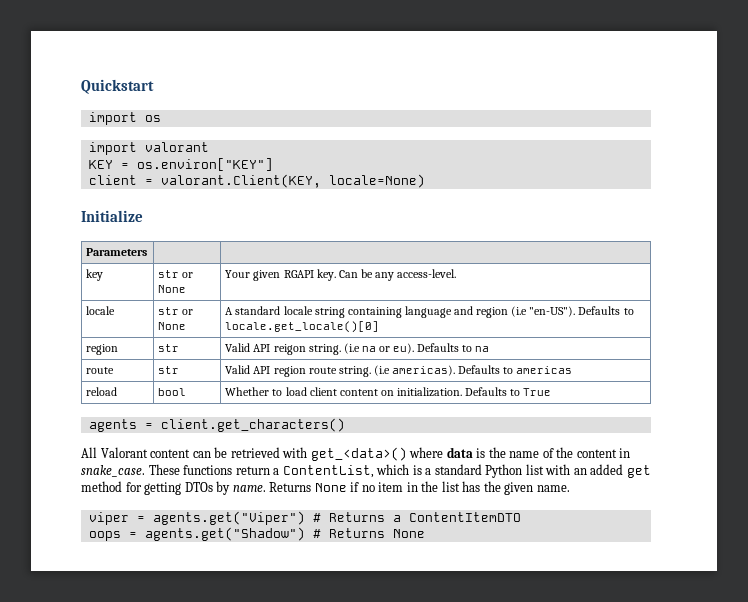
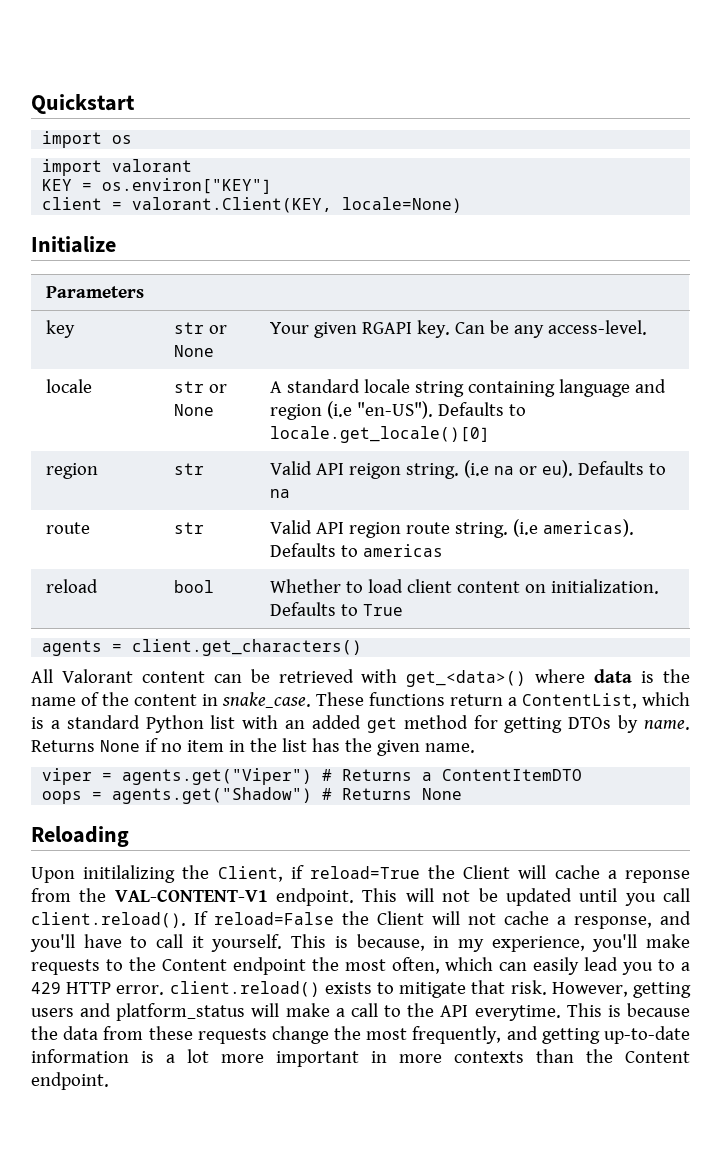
+ Reloading
+ Upon initilalizing the Client, if reload=True the Client will cache a reponse from the VAL-CONTENT-V1 endpoint. This will not be updated until you call client.reload(). If reload=False the Client will not cache a response, and you'll have to call it yourself. This is because, in my experience, you'll make requests to the Content endpoint the most often, which can easily lead you to a 429 HTTP error. client.reload() exists to mitigate that risk. However, getting users and platform_status will make a call to the API everytime. This is because the data from these requests change the most frequently, and getting up-to-date information is a lot more important in more contexts than the Content endpoint.

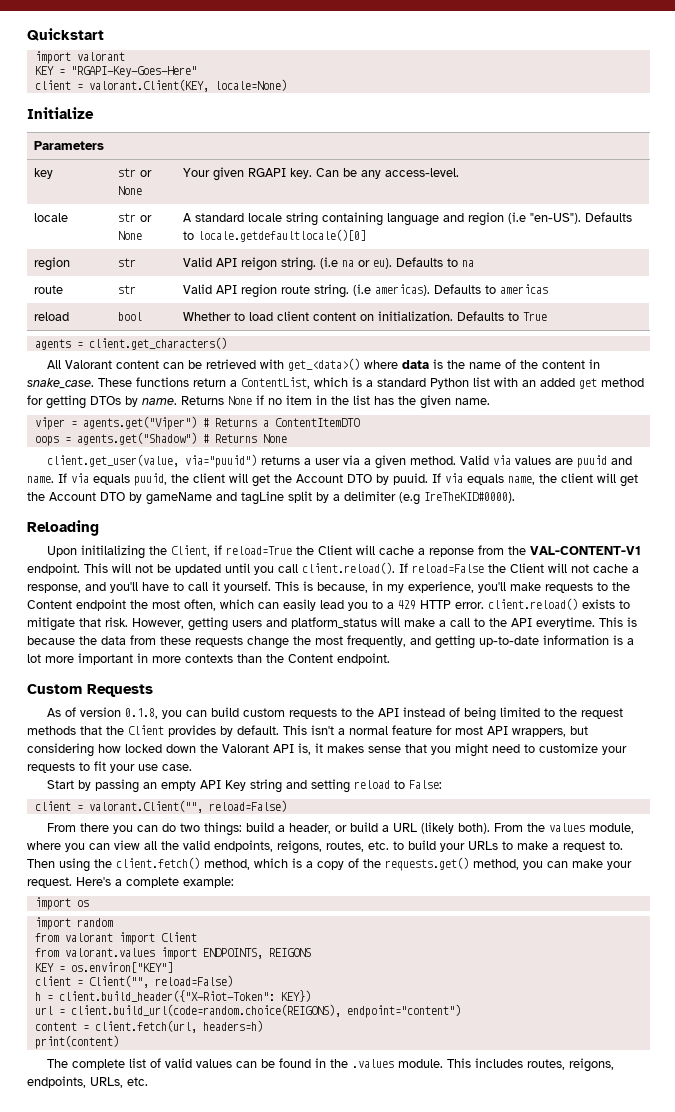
- import os
- KEY = os.environ["KEY"]
+ KEY = "RGAPI-Key-Goes-Here"
- locale | str or None | A standard locale string containing language and region (i.e "en-US"). Defaults to locale.get_locale()[0]
+ locale | str or None | A standard locale string containing language and region (i.e "en-US"). Defaults to locale.getdefaultlocale()[0]
+ client.get_user(value, via="puuid") returns a user via a given method. Valid via values are puuid and name. If via equals puuid, the client will get the Account DTO by puuid. If via equals name, the client will get the Account DTO by gameName and tagLine split by a delimiter (e.g IreTheKID#0000).
+ Custom Requests
+ As of version 0.1.8, you can build custom requests to the API instead of being limited to the request methods that the Client provides by default. This isn't a normal feature for most API wrappers, but considering how locked down the Valorant API is, it makes sense that you might need to customize your requests to fit your use case.
+ Start by passing an empty API Key string and setting reload to False:
+ client = valorant.Client("", reload=False)
+ From there you can do two things: build a header, or build a URL (likely both). From the values module, where you can view all the valid endpoints, reigons, routes, etc. to build your URLs to make a request to. Then using the client.fetch() method, which is a copy of the requests.get() method, you can make your request. Here's a complete example:
+ import os
+ import random
+ from valorant import Client
+ from valorant.values import ENDPOINTS, REIGONS
+ KEY = os.environ["KEY"]
+ client = Client("", reload=False)
+ h = client.build_header({"X-Riot-Token": KEY})
+ url = client.build_url(code=random.choice(REIGONS), endpoint="content")
+ content = client.fetch(url, headers=h)
+ print(content)
+ The complete list of valid values can be found in the .values module. This includes routes, reigons, endpoints, URLs, etc.

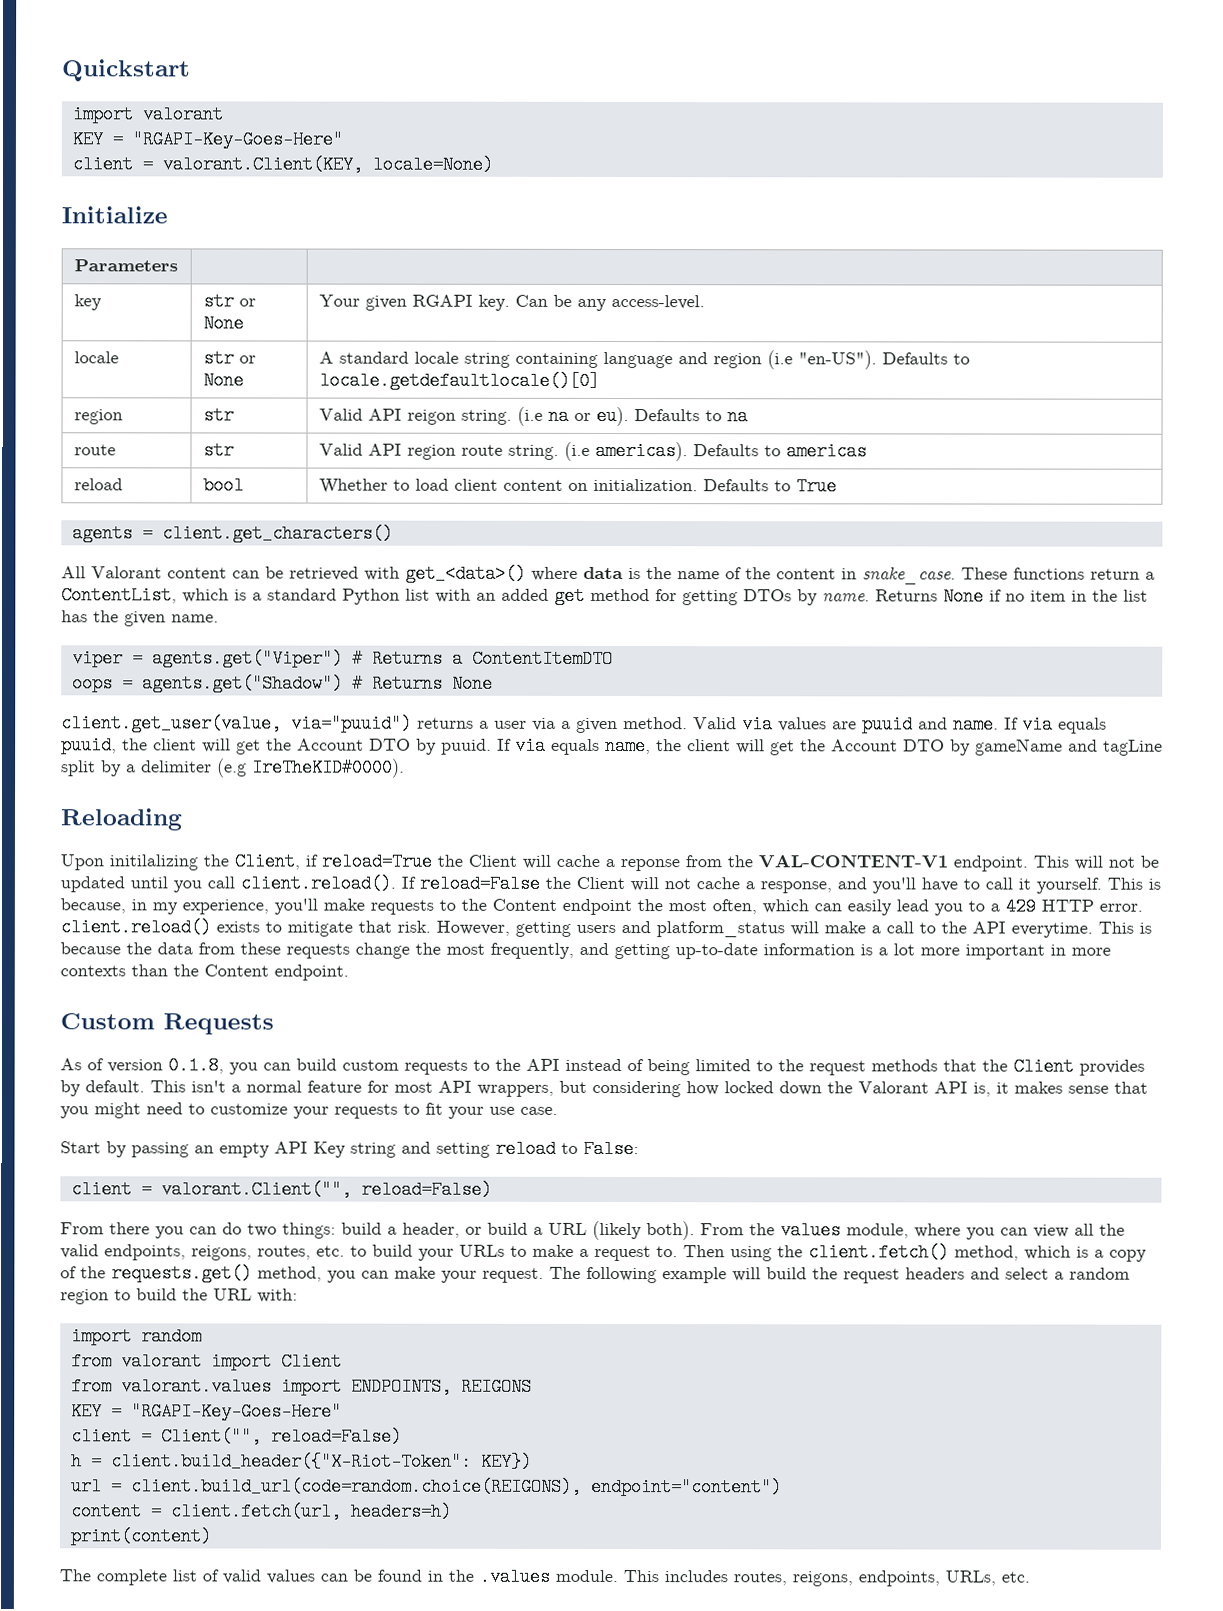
- Here's a complete example:
- import os
+ The following example will build the request headers and select a random region to build the URL with:
  from valorant.values import ENDPOINTS, REIGONS
- KEY = os.environ["KEY"]
+ KEY = "RGAPI-Key-Goes-Here"

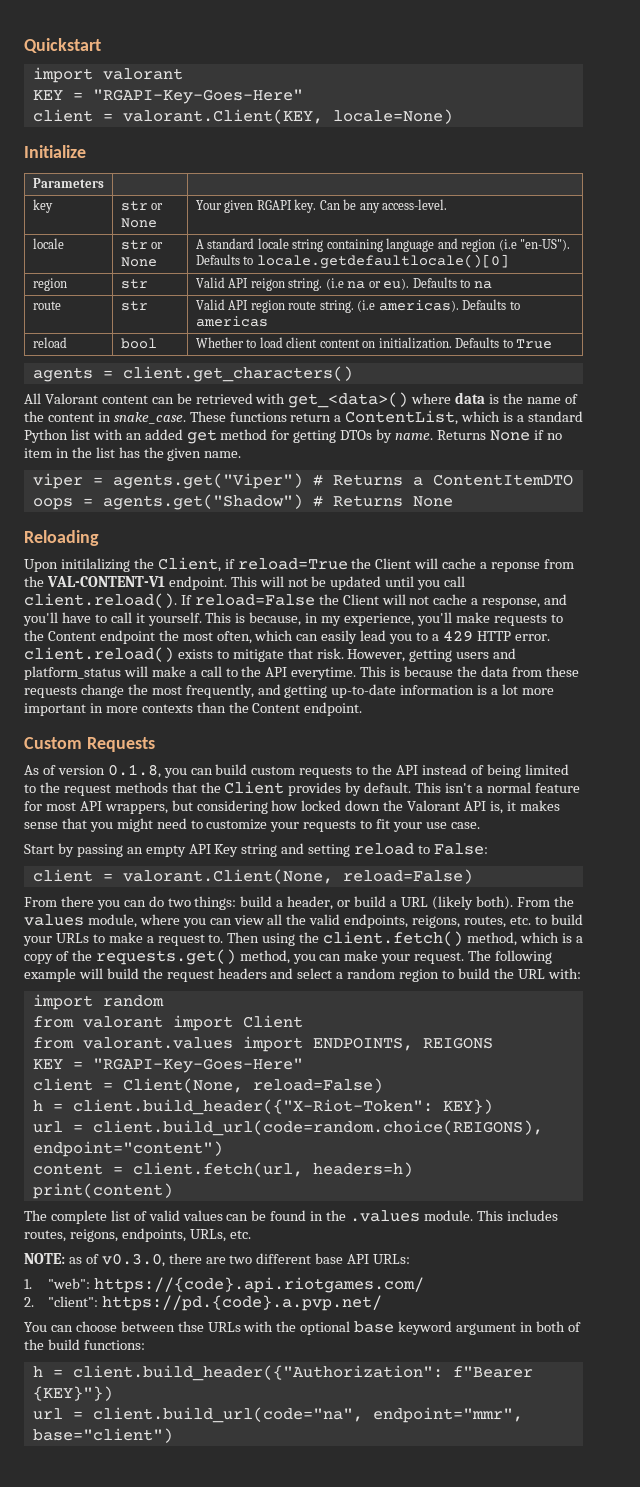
- client.get_user(value, via="puuid") returns a user via a given method. Valid via values are puuid and name. If via equals puuid, the client will get the Account DTO by puuid. If via equals name, the client will get the Account DTO by gameName and tagLine split by a delimiter (e.g IreTheKID#0000).
- client = valorant.Client("", reload=False)
+ client = valorant.Client(None, reload=False)
- client = Client("", reload=False)
+ client = Client(None, reload=False)
+ NOTE: as of v0.3.0, there are two different base API URLs:
+ 1. "web": https://{code}.api.riotgames.com/
+ 2. "client": https://pd.{code}.a.pvp.net/
+ You can choose between thse URLs with the optional base keyword argument in both of the build functions:
+ h = client.build_header({"Authorization": f"Bearer {KEY}"})
+ url = client.build_url(code="na", endpoint="mmr", base="client")

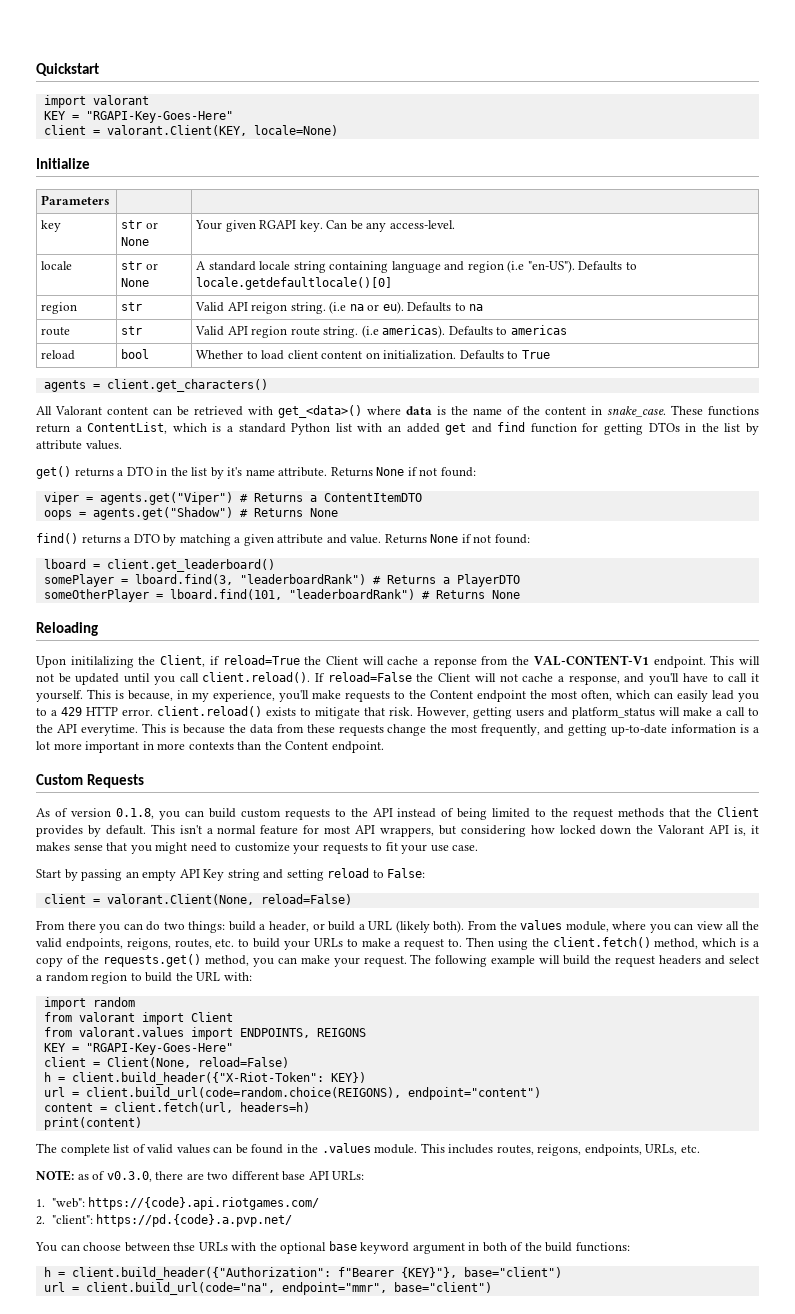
- These functions return a ContentList, which is a standard Python list with an added get method for getting DTOs by name. Returns None if no item in the list has the given name.
+ These functions return a ContentList, which is a standard Python list with an added get and find function for getting DTOs in the list by attribute values.
+ get() returns a DTO in the list by it's name attribute. Returns None if not found:
+ find() returns a DTO by matching a given attribute and value. Returns None if not found:
+ lboard = client.get_leaderboard()
+ somePlayer = lboard.find(3, "leaderboardRank") # Returns a PlayerDTO
+ someOtherPlayer = lboard.find(101, "leaderboardRank") # Returns None
- h = client.build_header({"Authorization": f"Bearer {KEY}"})
+ h = client.build_header({"Authorization": f"Bearer {KEY}"}, base="client")

